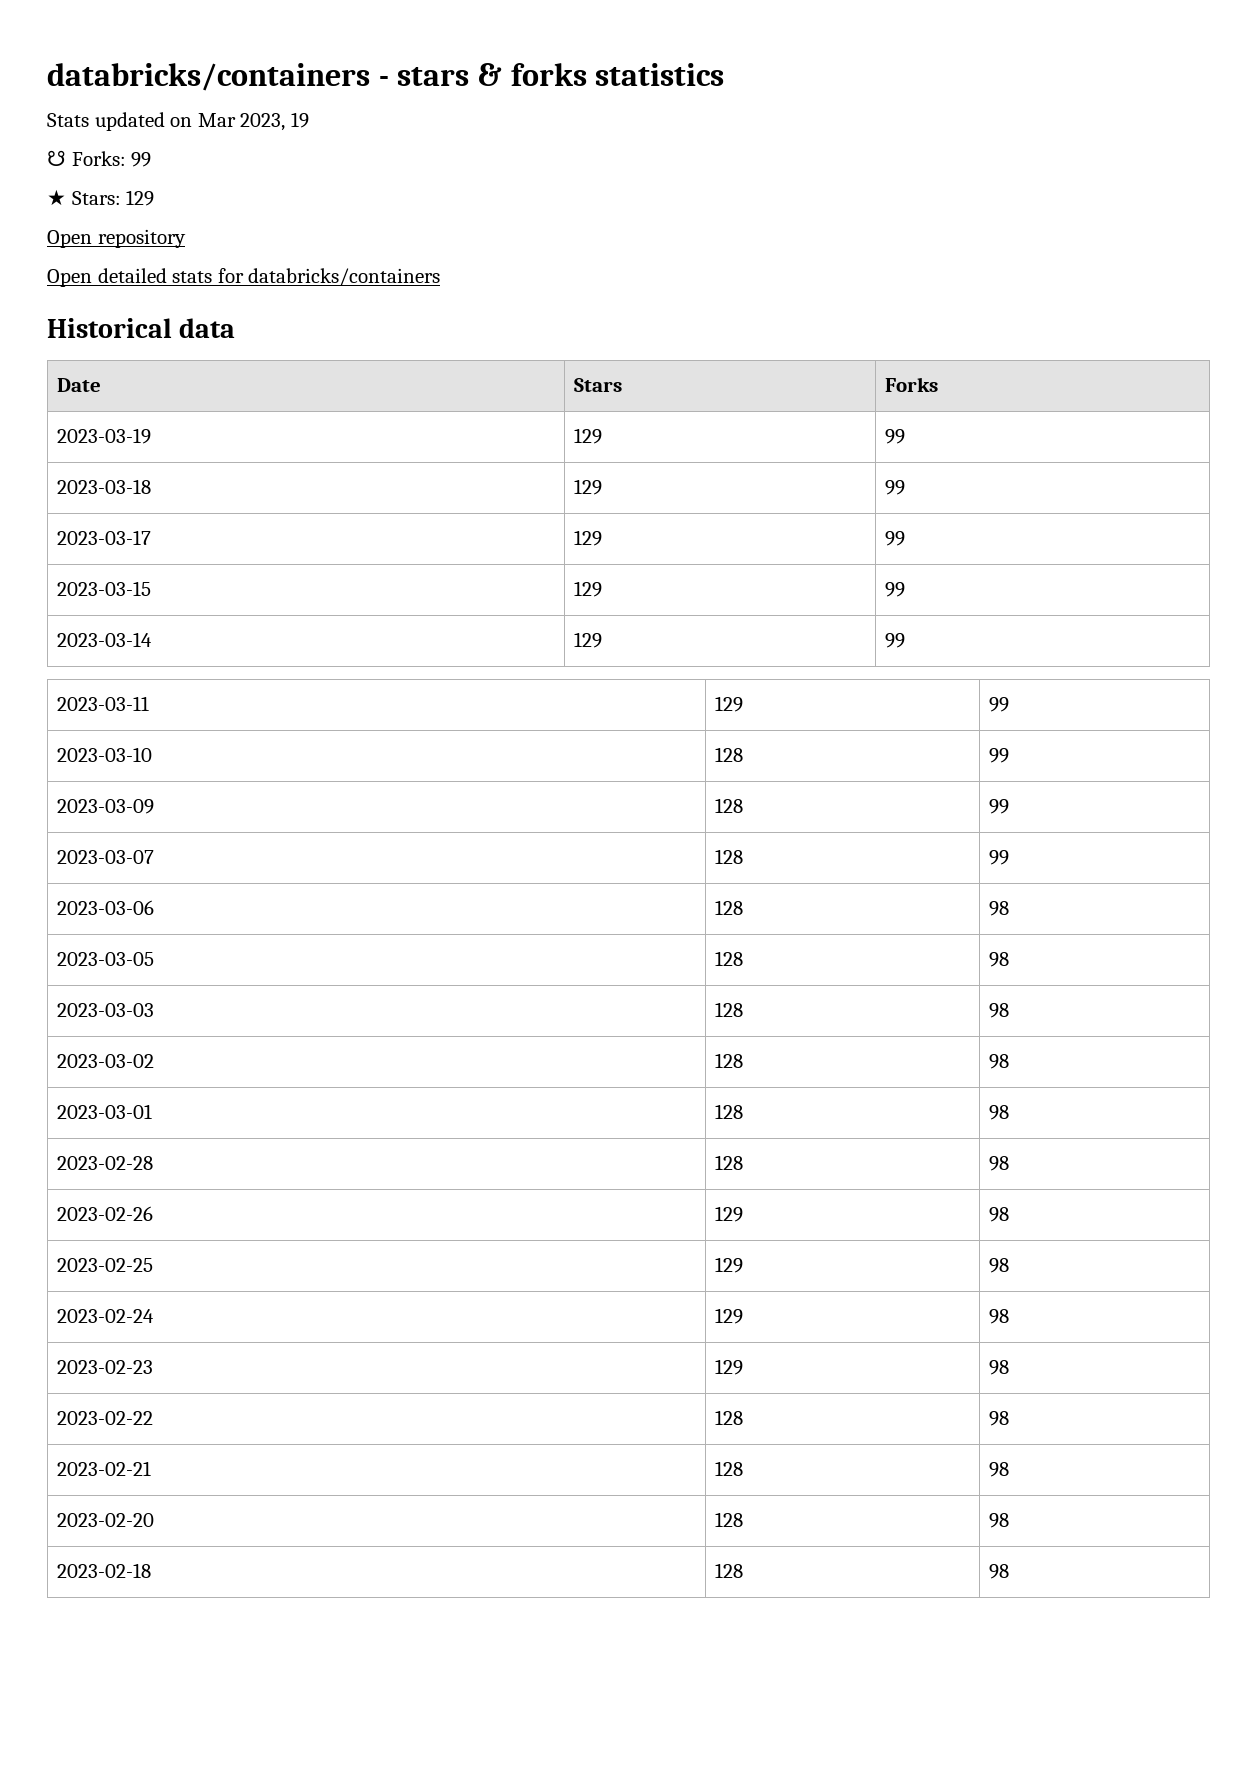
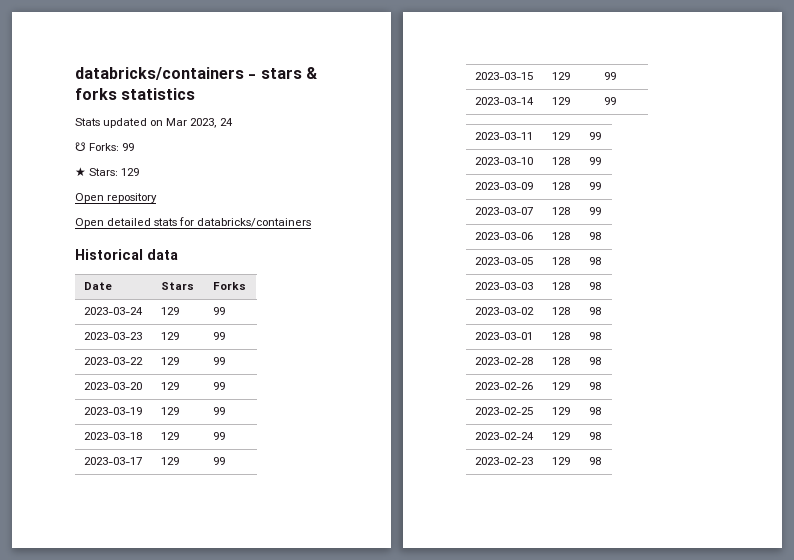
- Stats updated on Mar 2023, 19
+ Stats updated on Mar 2023, 24
+ 2023-03-24 | 129 | 99
+ 2023-03-23 | 129 | 99
+ 2023-03-22 | 129 | 99
+ 2023-03-20 | 129 | 99
- 2023-02-22 | 128 | 98
- 2023-02-21 | 128 | 98
- 2023-02-20 | 128 | 98
- 2023-02-18 | 128 | 98

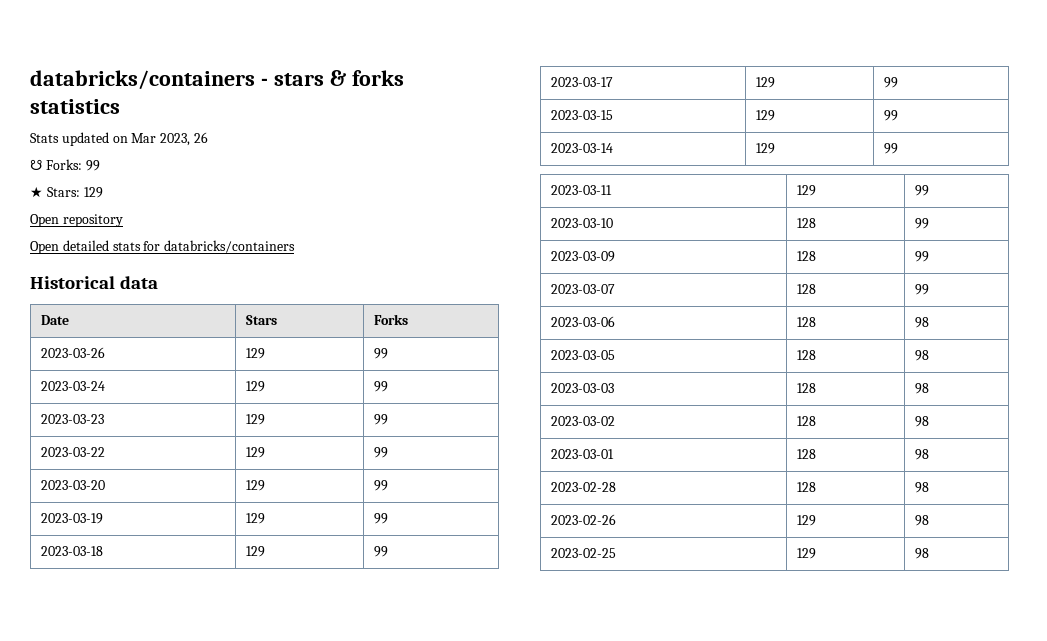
- Stats updated on Mar 2023, 24
+ Stats updated on Mar 2023, 26
+ 2023-03-26 | 129 | 99
- 2023-02-24 | 129 | 98
- 2023-02-23 | 129 | 98

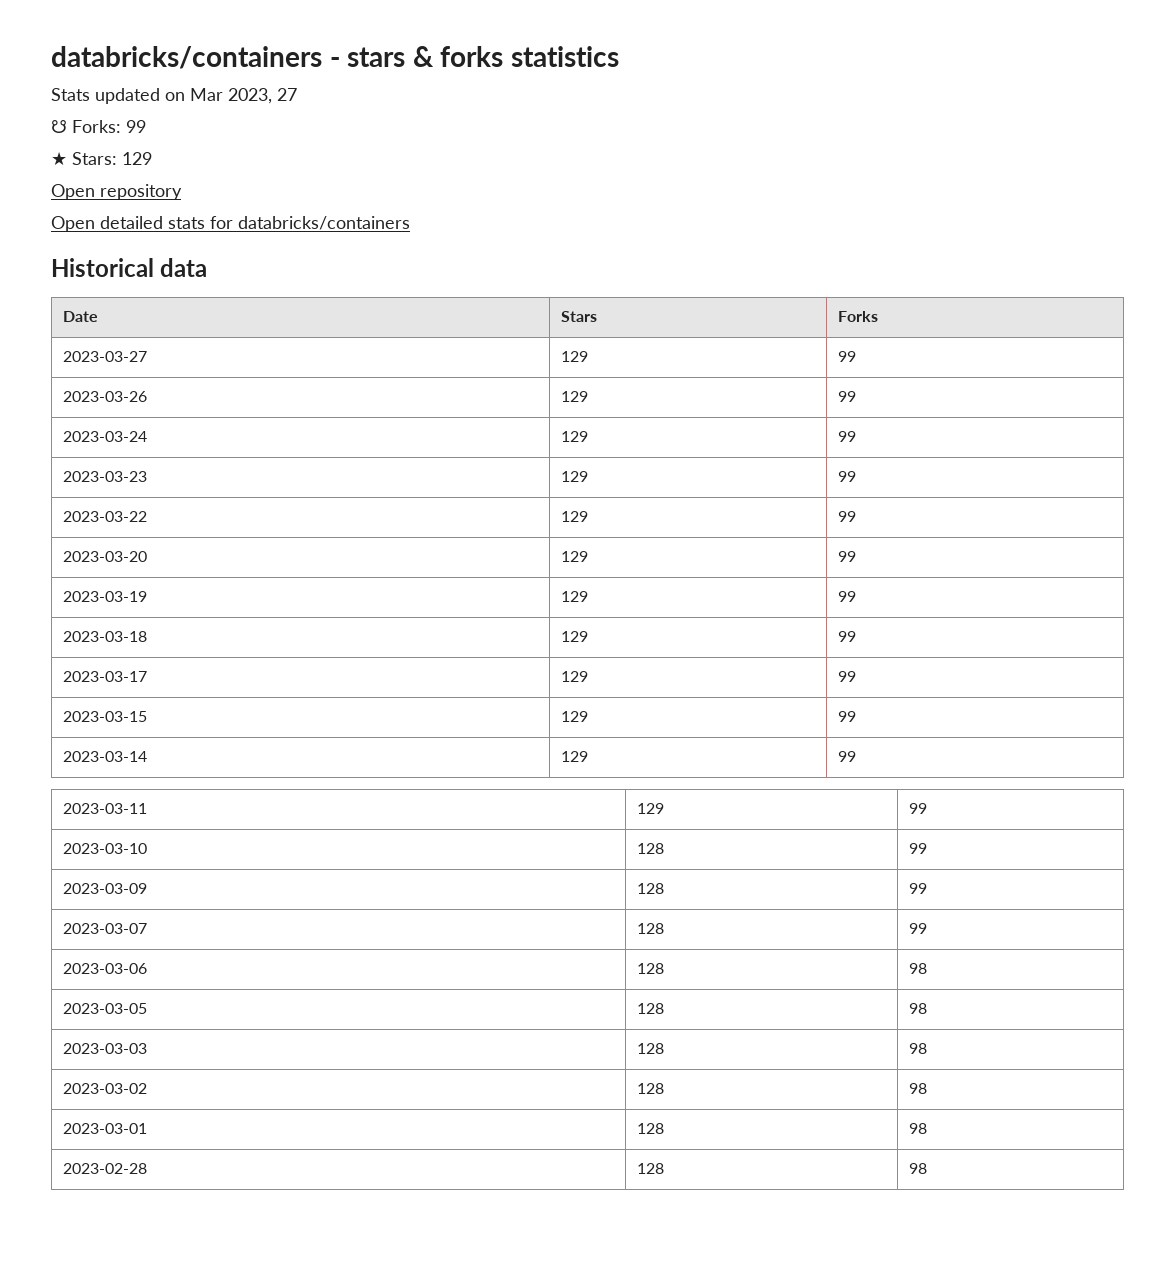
- Stats updated on Mar 2023, 26
+ Stats updated on Mar 2023, 27
+ 2023-03-27 | 129 | 99
- 2023-02-26 | 129 | 98
- 2023-02-25 | 129 | 98

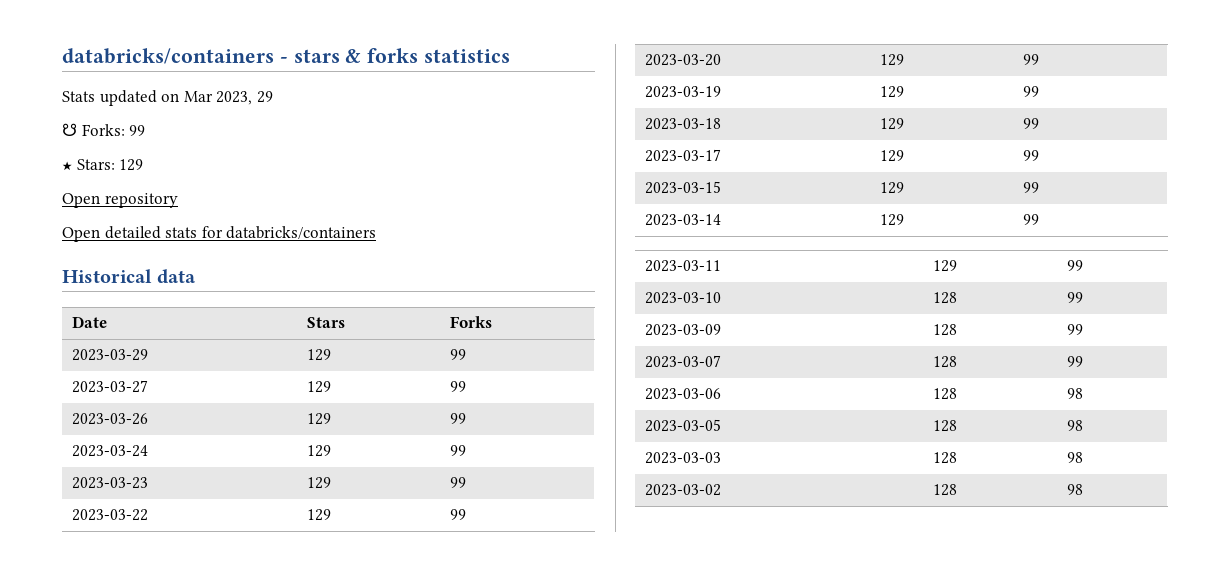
- Stats updated on Mar 2023, 27
+ Stats updated on Mar 2023, 29
+ 2023-03-29 | 129 | 99
- 2023-03-01 | 128 | 98
- 2023-02-28 | 128 | 98

